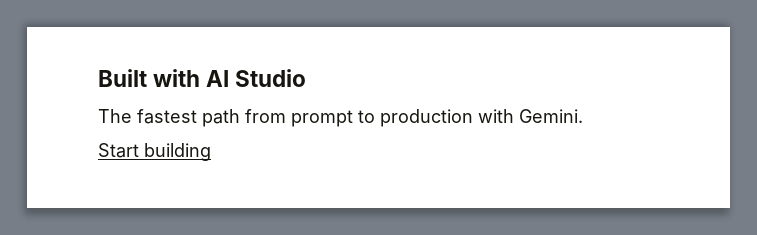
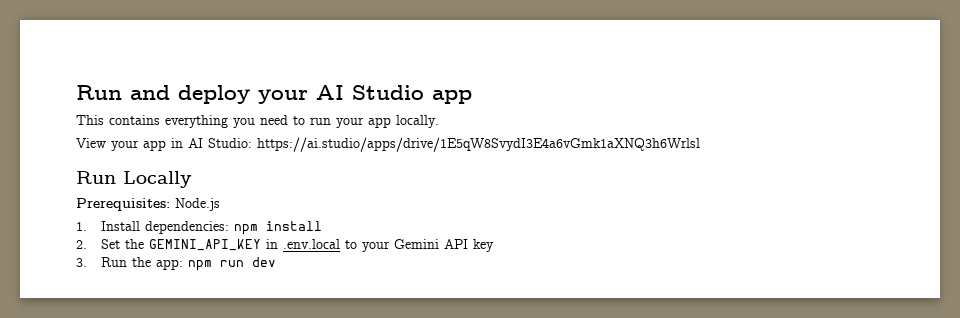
- Built with AI Studio
- The fastest path from prompt to production with Gemini.
- Start building
+ Run and deploy your AI Studio app
+ This contains everything you need to run your app locally.
+ View your app in AI Studio: https://ai.studio/apps/drive/1E5qW8SvydI3E4a6vGmk1aXNQ3h6Wrlsl
+ Run Locally
+ Prerequisites: Node.js
+ 1. Install dependencies: npm install
+ 2. Set the GEMINI_API_KEY in .env.local to your Gemini API key
+ 3. Run the app: npm run dev

